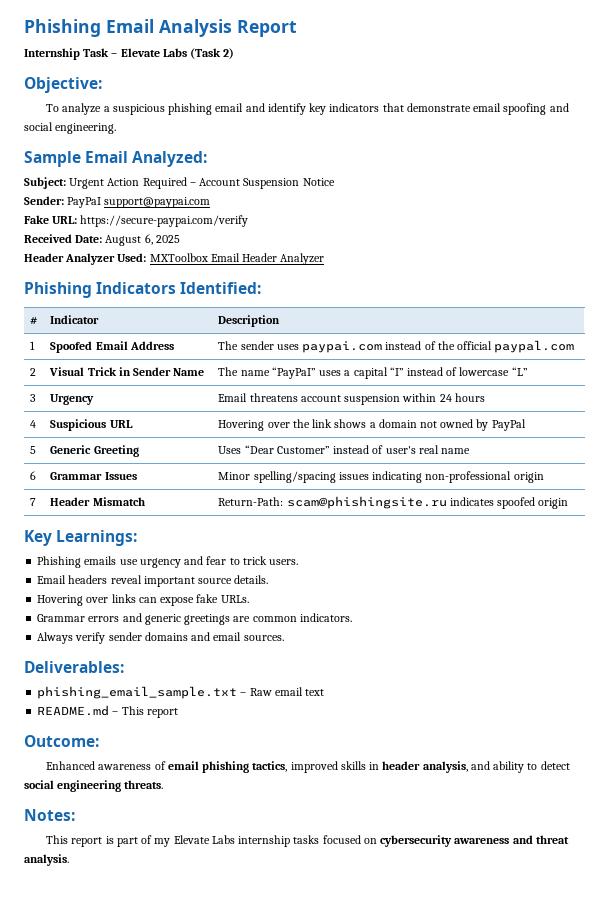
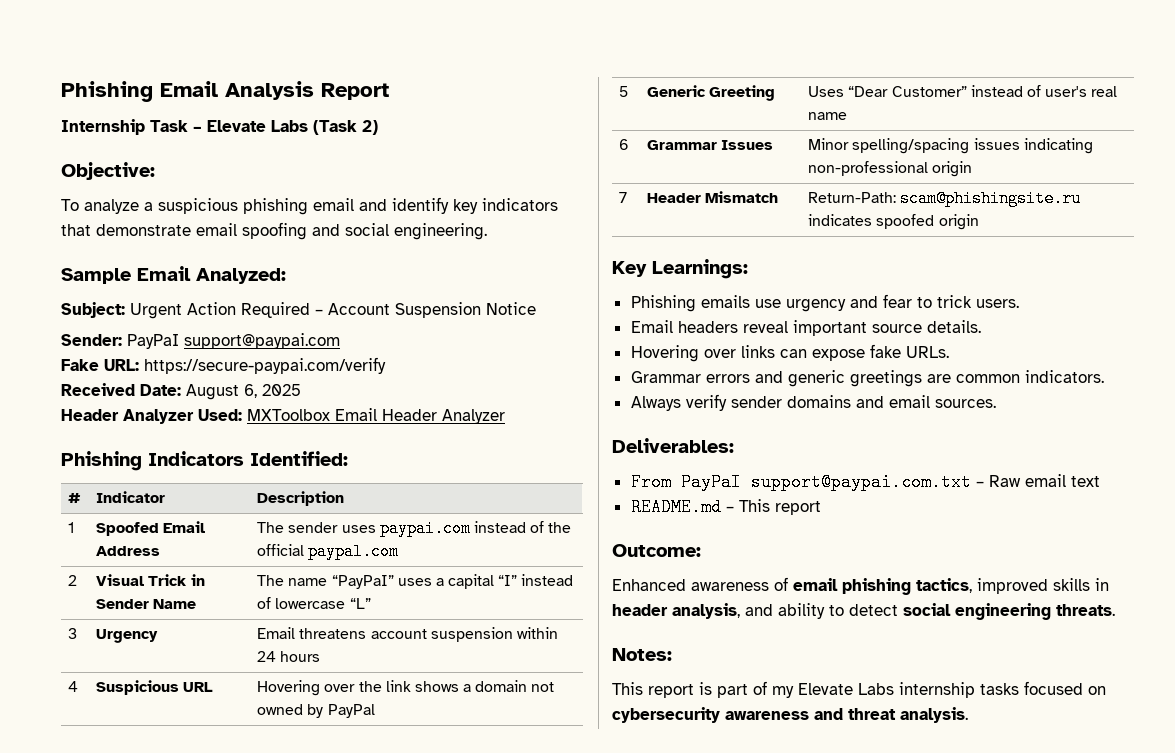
- phishing_email_sample.txt – Raw email text
+ From PayPaI support@paypai.com.txt – Raw email text

